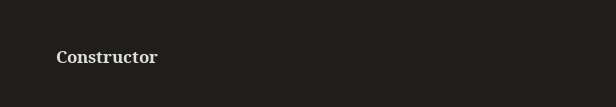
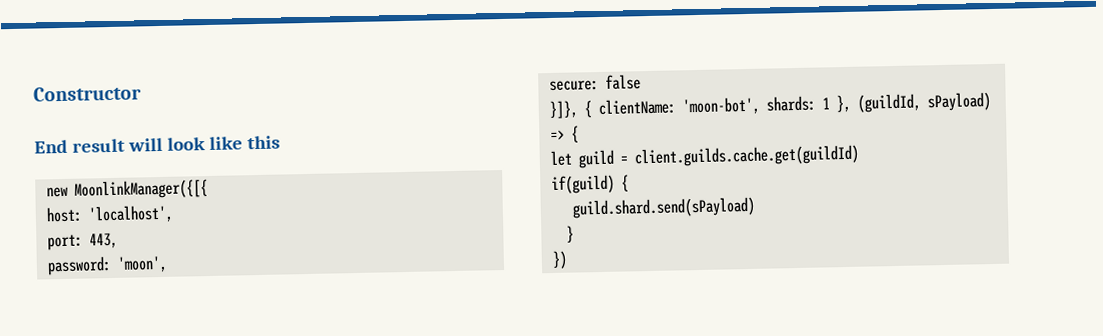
+ End result will look like this
+ new MoonlinkManager({[{
+ host: 'localhost',
+ port: 443,
+ password: 'moon',
+ secure: false
+ }]}, { clientName: 'moon-bot', shards: 1 }, (guildId, sPayload) => {
+ let guild = client.guilds.cache.get(guildId)
+ if(guild) {
+ guild.shard.send(sPayload)
+ }
+ })

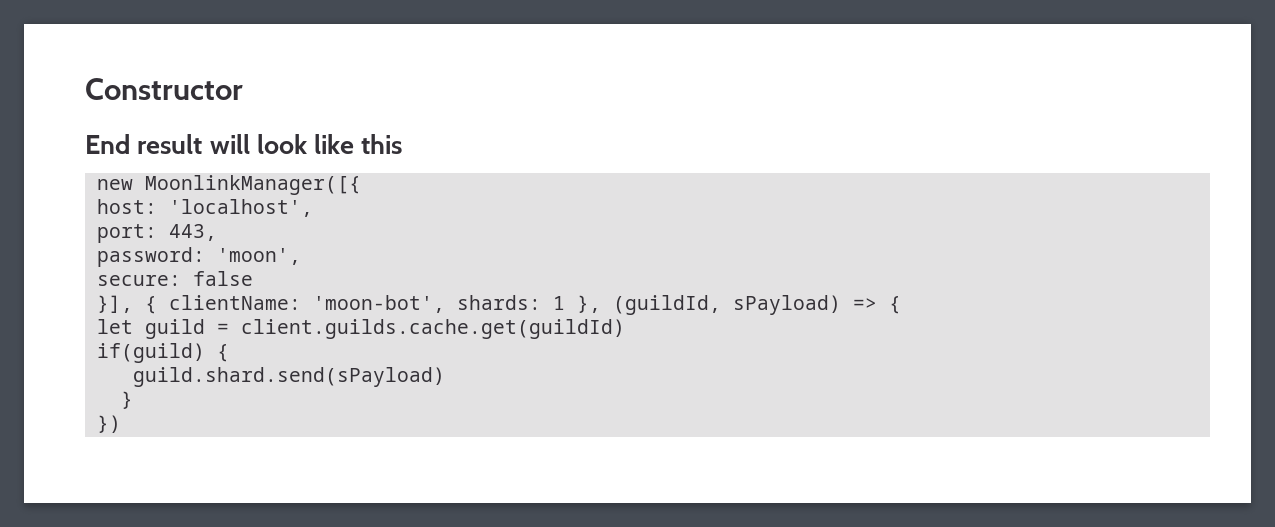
- new MoonlinkManager({[{
+ new MoonlinkManager([{
- }]}, { clientName: 'moon-bot', shards: 1 }, (guildId, sPayload) => {
+ }], { clientName: 'moon-bot', shards: 1 }, (guildId, sPayload) => {

